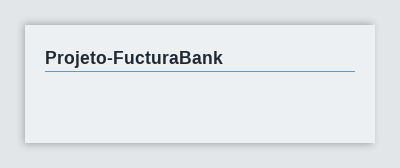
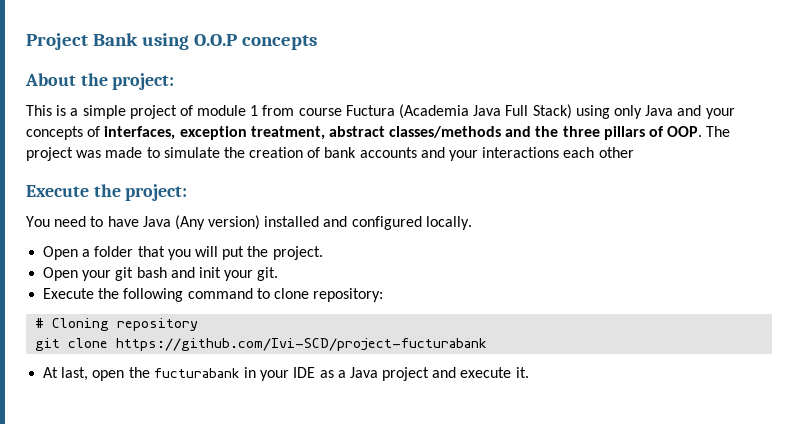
- Projeto-FucturaBank
+ Project Bank using O.O.P concepts
+ About the project:
+ This is a simple project of module 1 from course Fuctura (Academia Java Full Stack) using only Java and your concepts of interfaces, exception treatment, abstract classes/methods and the three pillars of OOP. The project was made to simulate the creation of bank accounts and your interactions each other
+ Execute the project:
+ You need to have Java (Any version) installed and configured locally.
+ Open a folder that you will put the project.
+ Open your git bash and init your git.
+ Execute the following command to clone repository:
+ # Cloning repository
+ git clone https://github.com/Ivi-SCD/project-fucturabank
+ At last, open the fucturabank in your IDE as a Java project and execute it.

